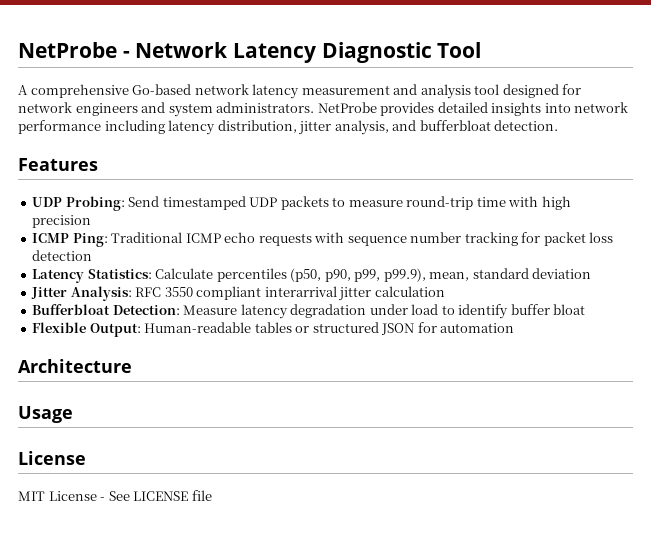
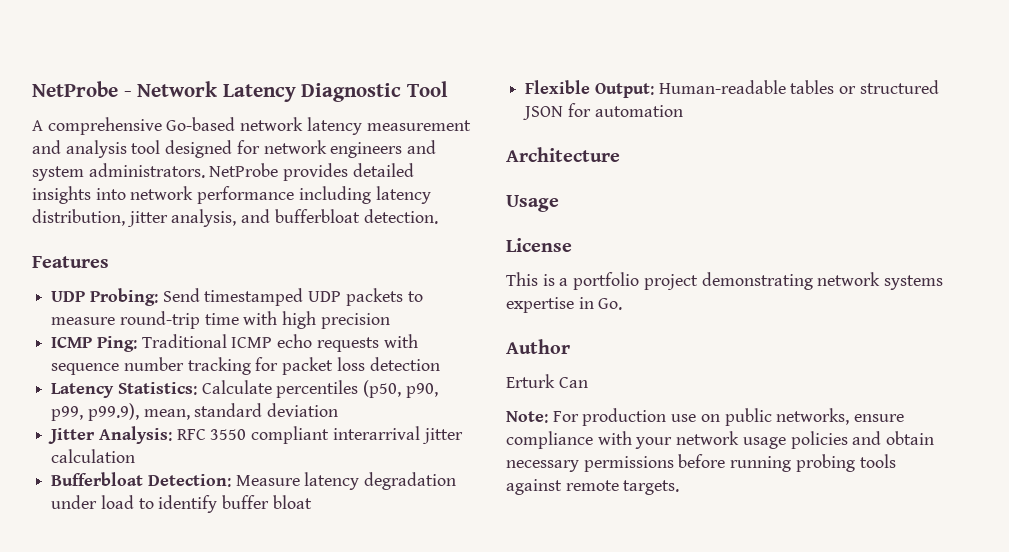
- MIT License - See LICENSE file
+ This is a portfolio project demonstrating network systems expertise in Go.
+ Author
+ Erturk Can
+ Note: For production use on public networks, ensure compliance with your network usage policies and obtain necessary permissions before running probing tools against remote targets.

